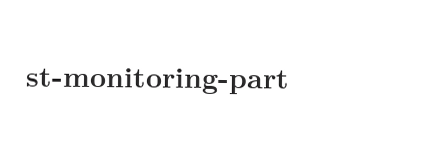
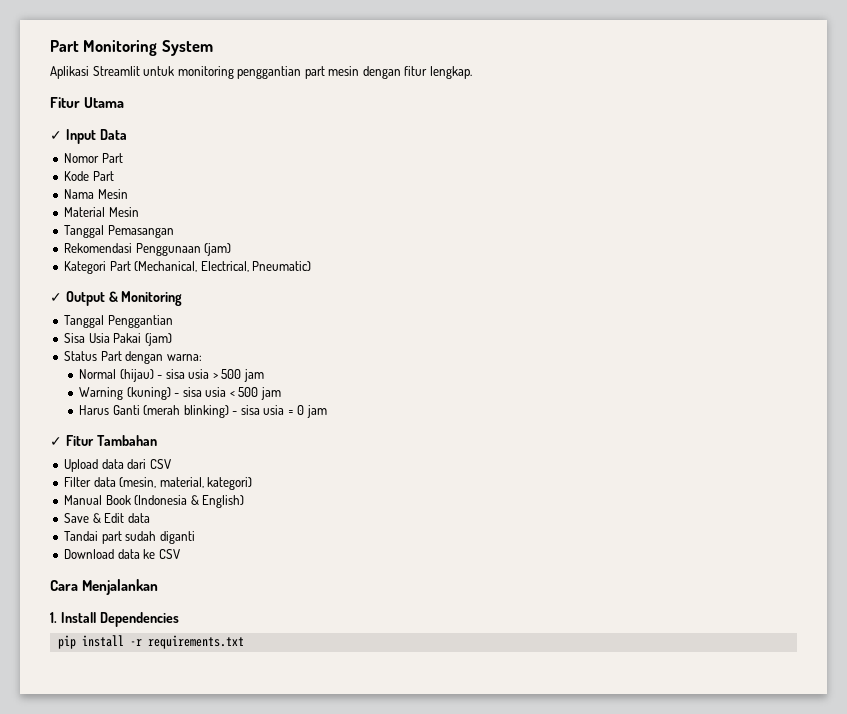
- st-monitoring-part
+ Part Monitoring System
+ Aplikasi Streamlit untuk monitoring penggantian part mesin dengan fitur lengkap.
+ Fitur Utama
+ ✓ Input Data
+ Nomor Part
+ Kode Part
+ Nama Mesin
+ Material Mesin
+ Tanggal Pemasangan
+ Rekomendasi Penggunaan (jam)
+ Kategori Part (Mechanical, Electrical, Pneumatic)
+ ✓ Output & Monitoring
+ Tanggal Penggantian
+ Sisa Usia Pakai (jam)
+ Status Part dengan warna:
+ Normal (hijau) - sisa usia > 500 jam
+ Warning (kuning) - sisa usia < 500 jam
+ Harus Ganti (merah blinking) - sisa usia = 0 jam
+ ✓ Fitur Tambahan
+ Upload data dari CSV
+ Filter data (mesin, material, kategori)
+ Manual Book (Indonesia & English)
+ Save & Edit data
+ Tandai part sudah diganti
+ Download data ke CSV
+ Cara Menjalankan
+ 1. Install Dependencies
+ pip install -r requirements.txt

